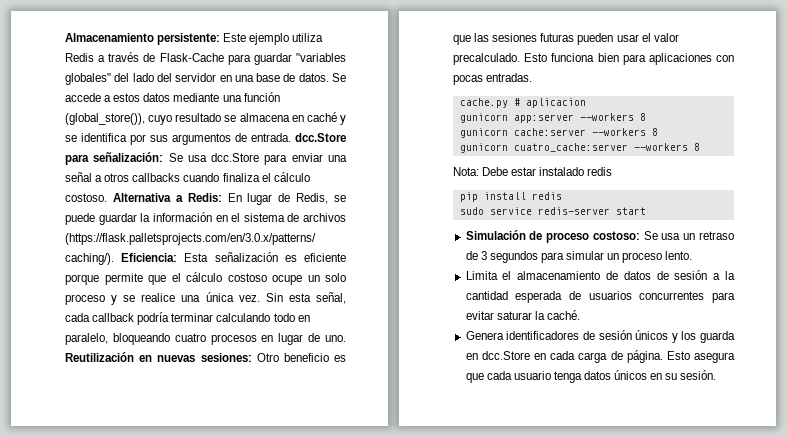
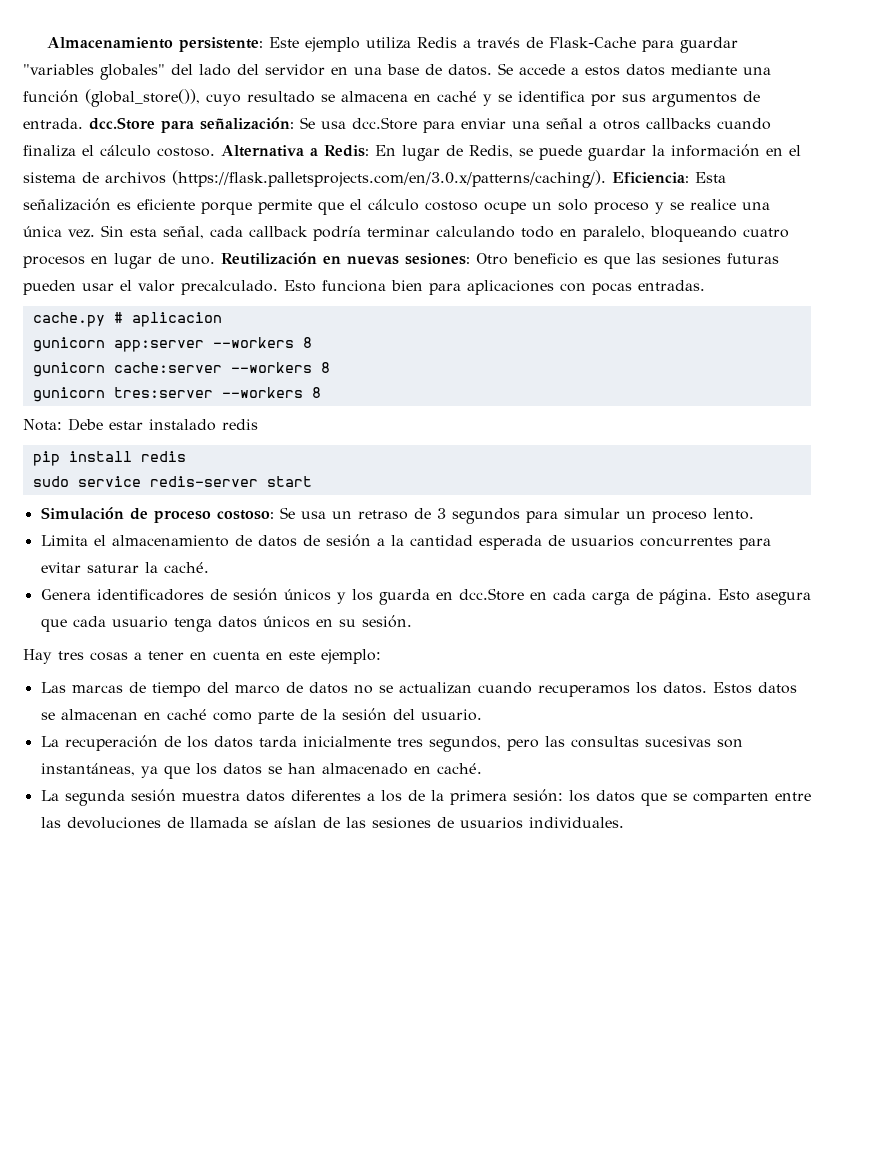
- gunicorn cuatro_cache:server --workers 8
+ gunicorn tres:server --workers 8
+ Hay tres cosas a tener en cuenta en este ejemplo:
+ Las marcas de tiempo del marco de datos no se actualizan cuando recuperamos los datos. Estos datos se almacenan en caché como parte de la sesión del usuario.
+ La recuperación de los datos tarda inicialmente tres segundos, pero las consultas sucesivas son instantáneas, ya que los datos se han almacenado en caché.
+ La segunda sesión muestra datos diferentes a los de la primera sesión: los datos que se comparten entre las devoluciones de llamada se aíslan de las sesiones de usuarios individuales.

